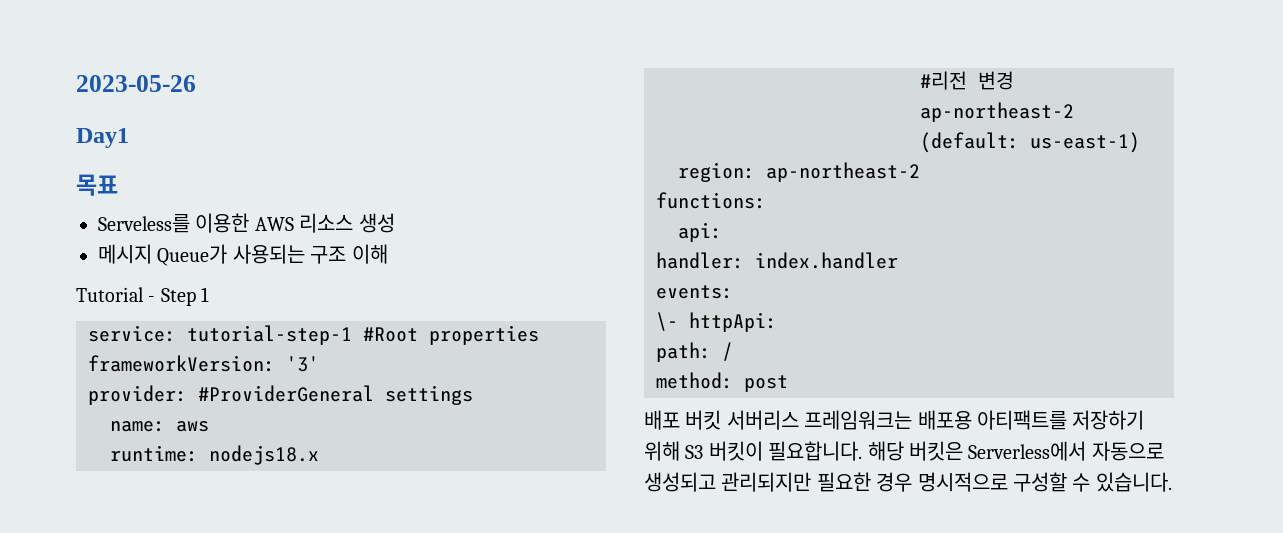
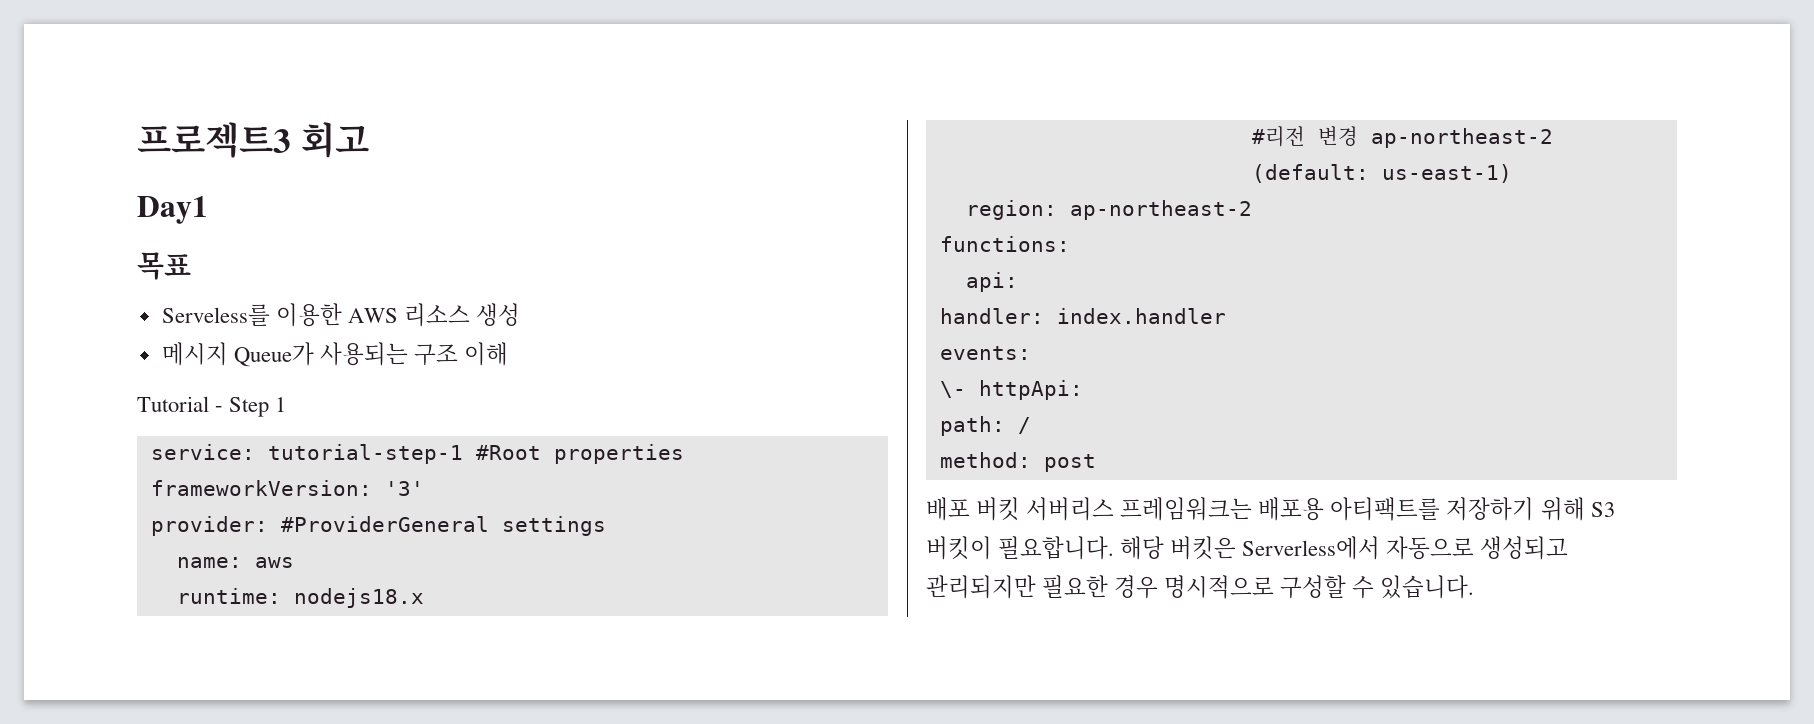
- 2023-05-26
+ 프로젝트3 회고

